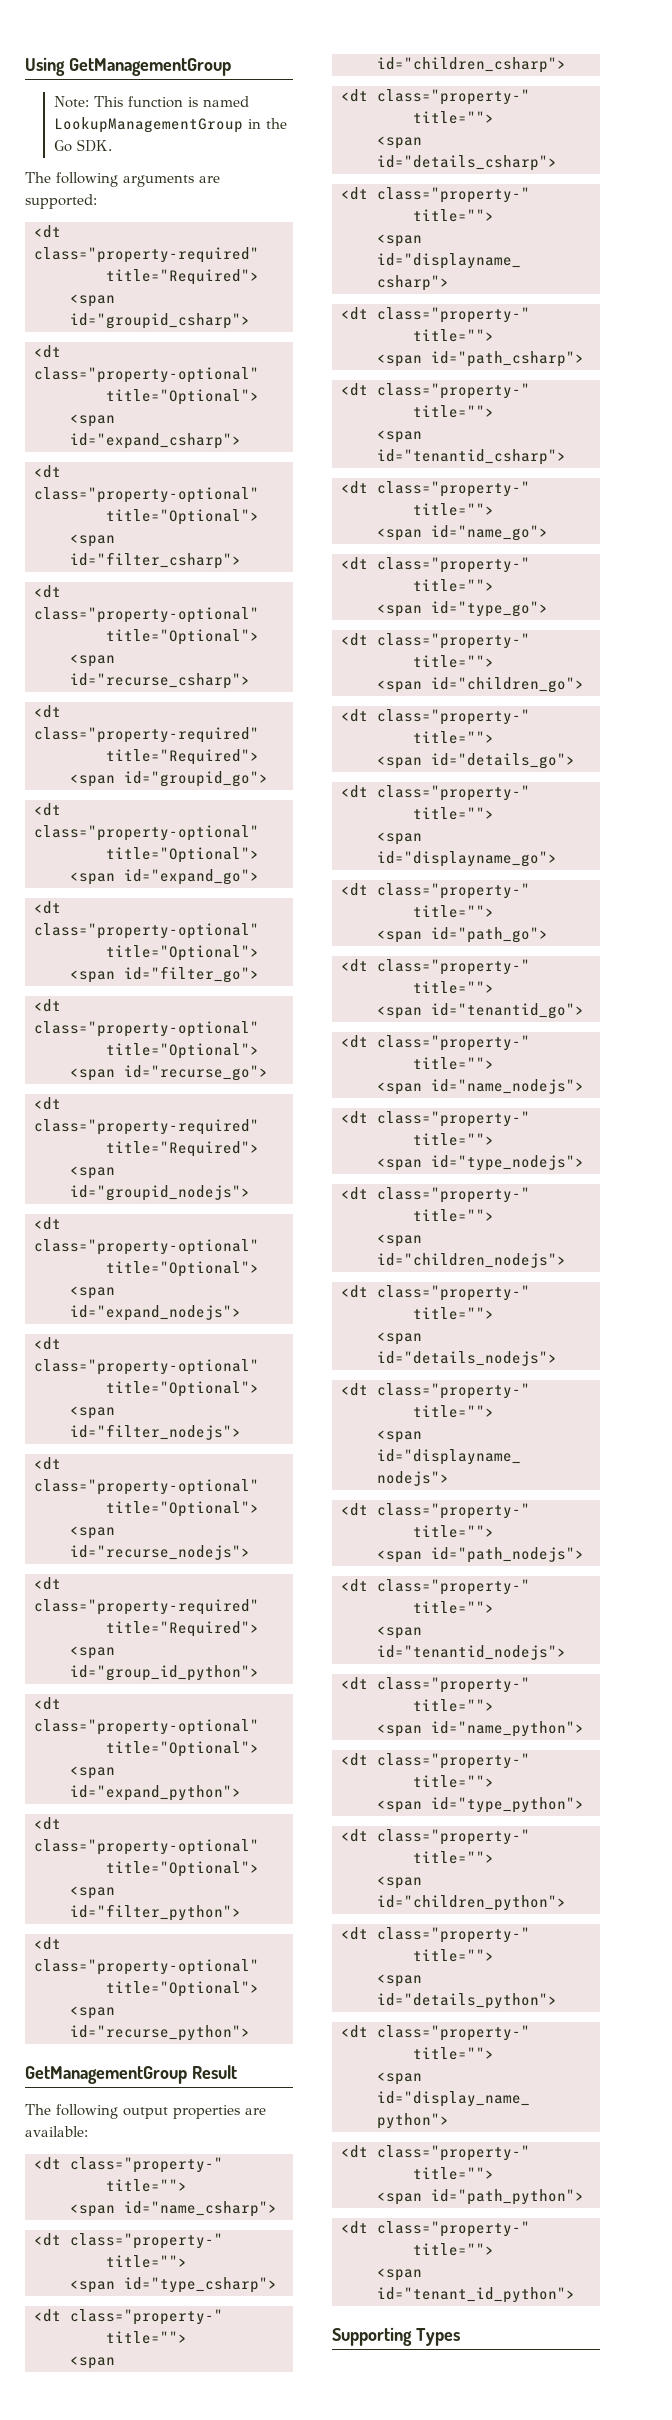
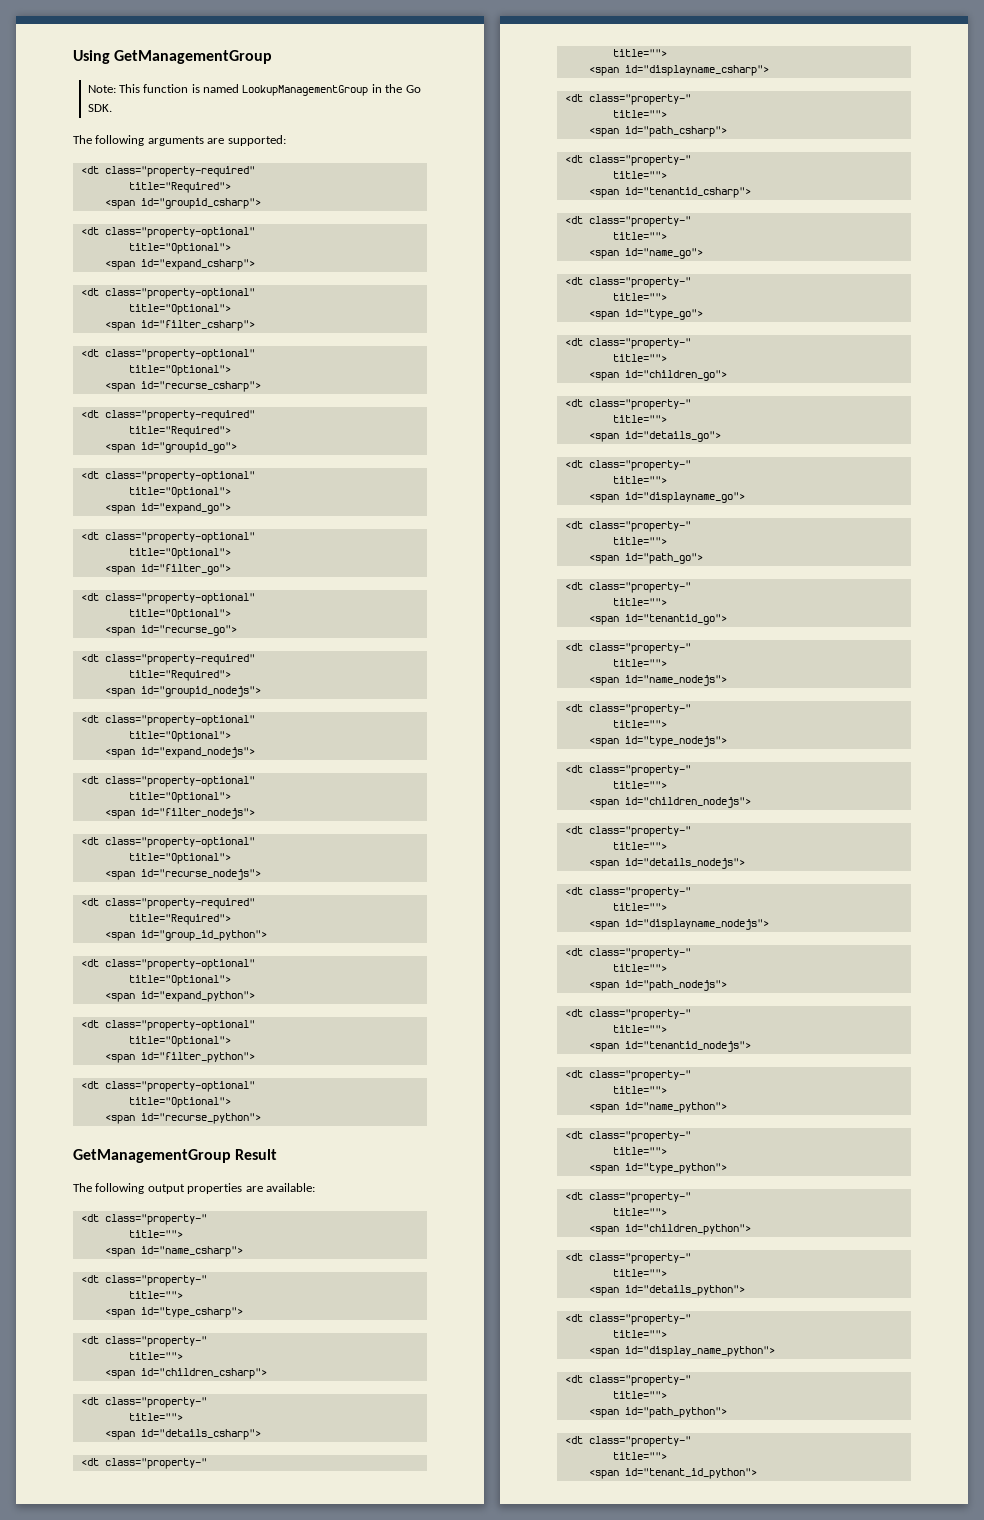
- Supporting Types

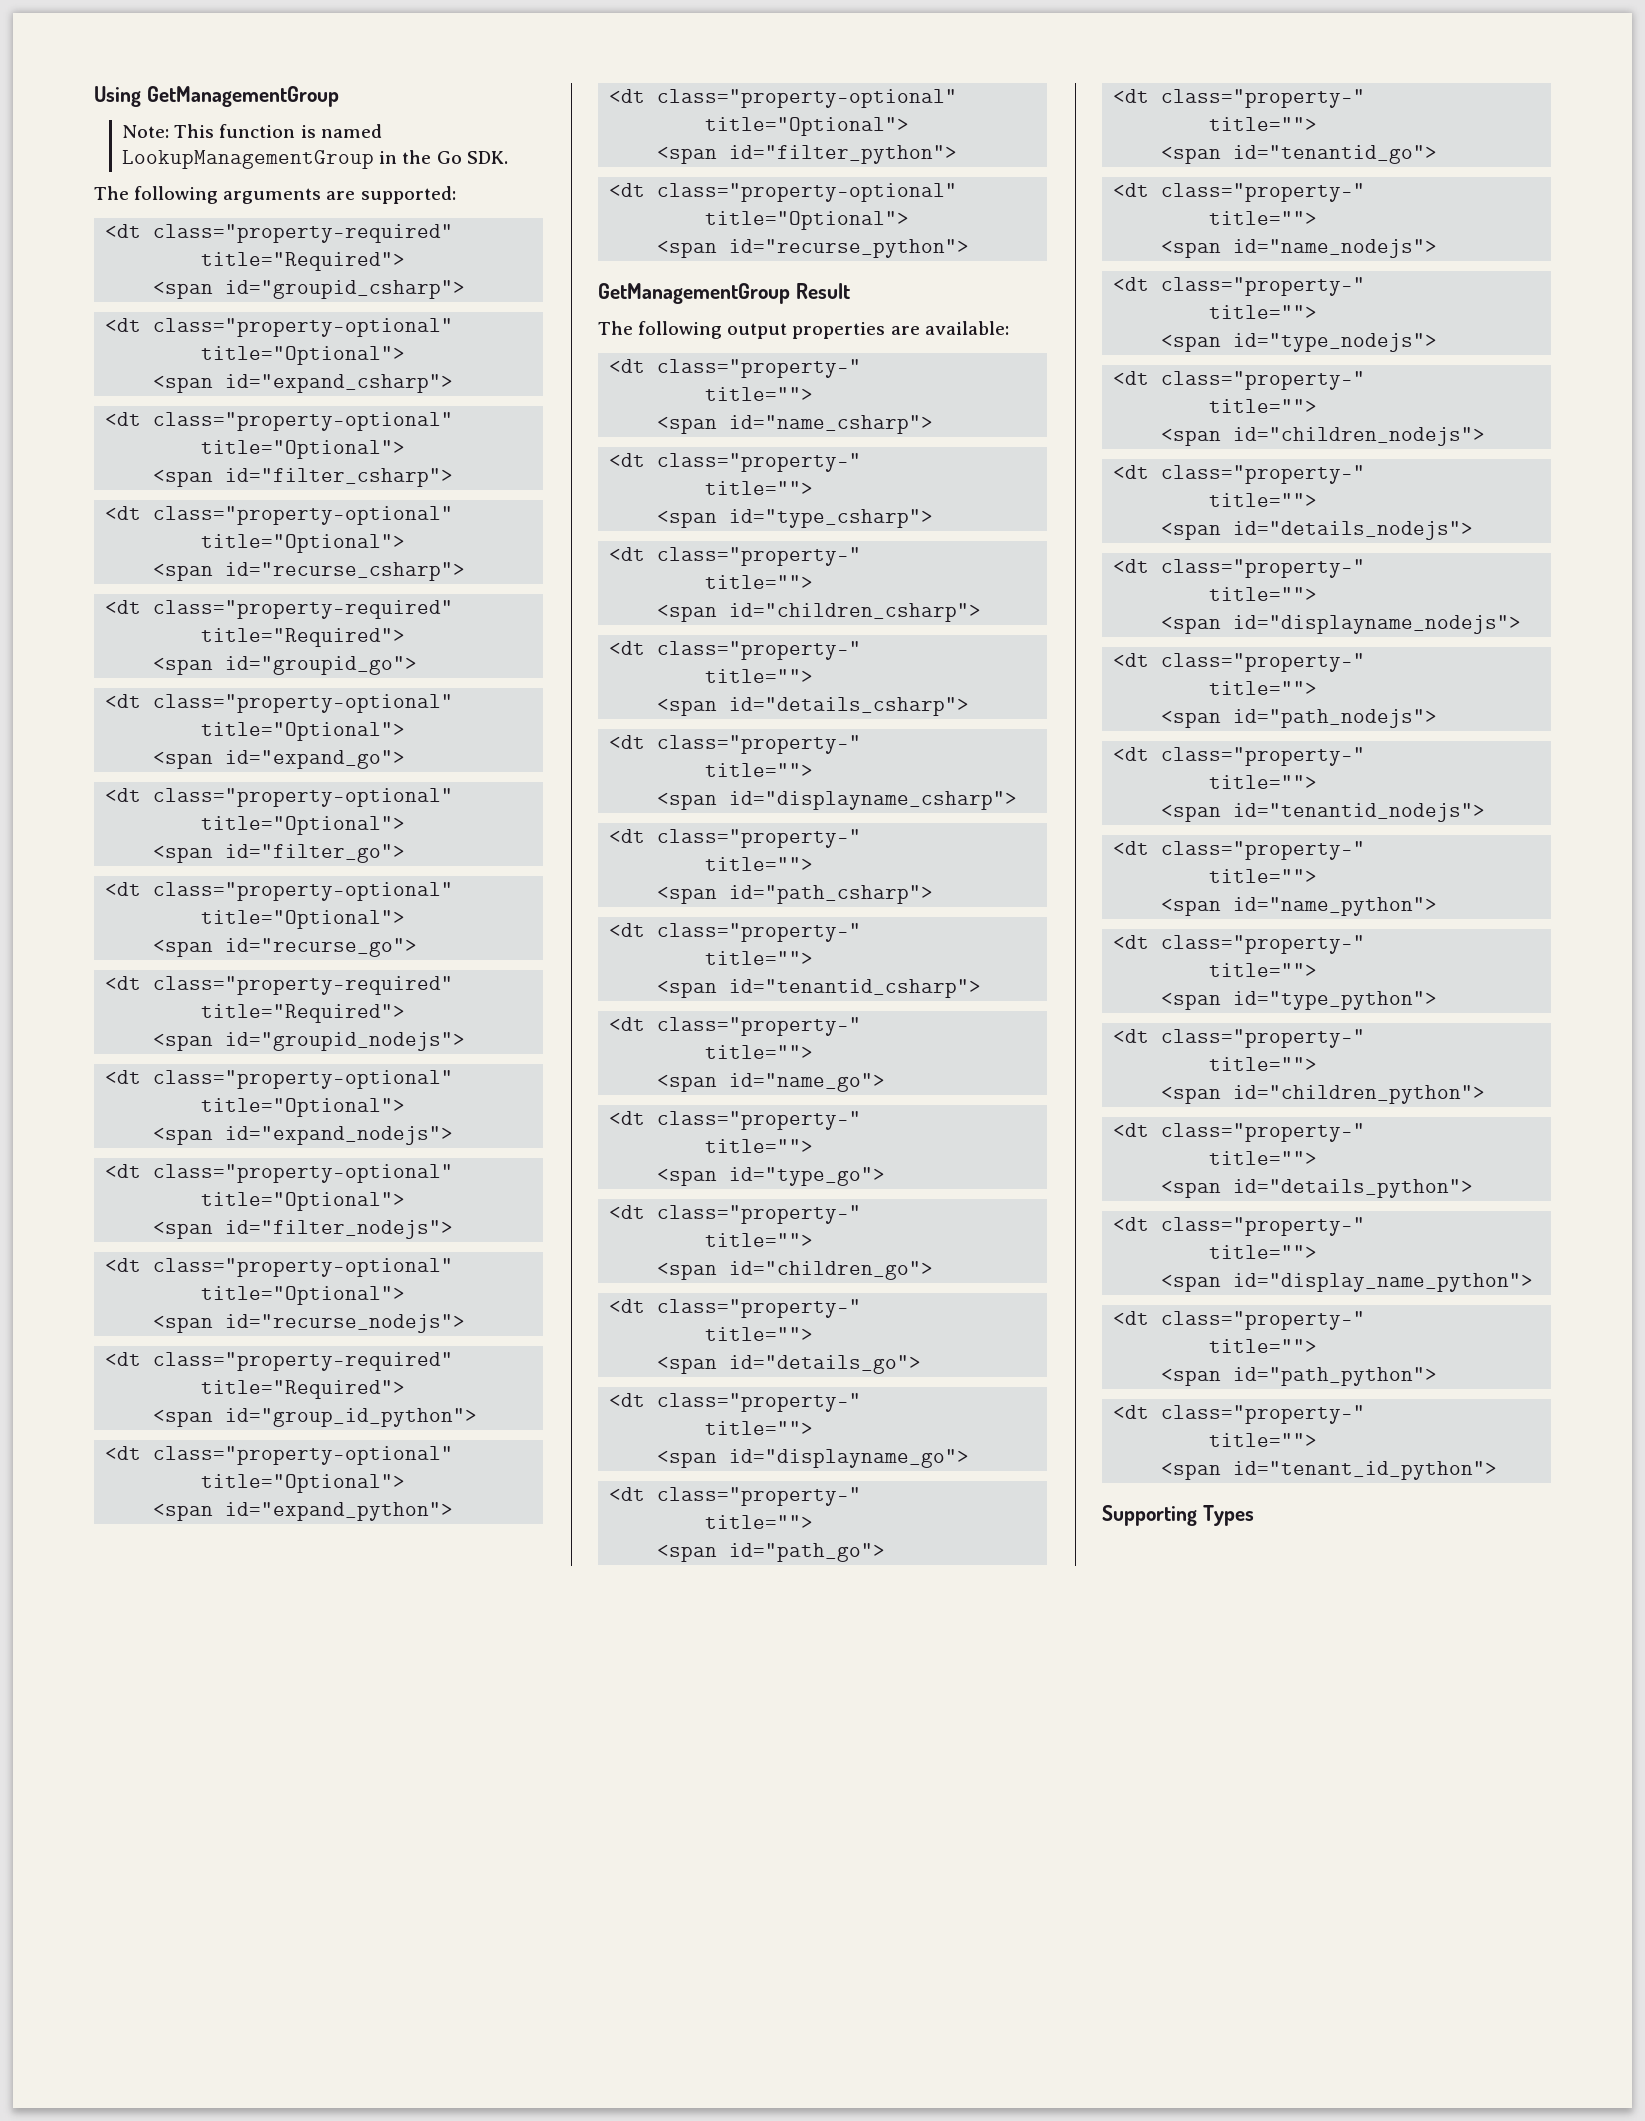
+ Supporting Types

